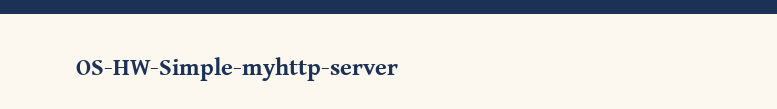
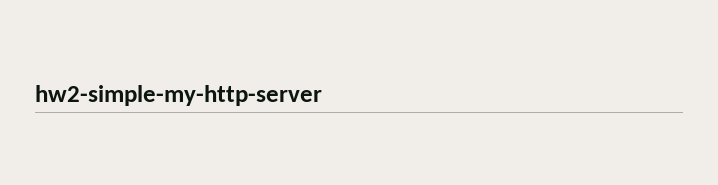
- OS-HW-Simple-myhttp-server
+ hw2-simple-my-http-server

